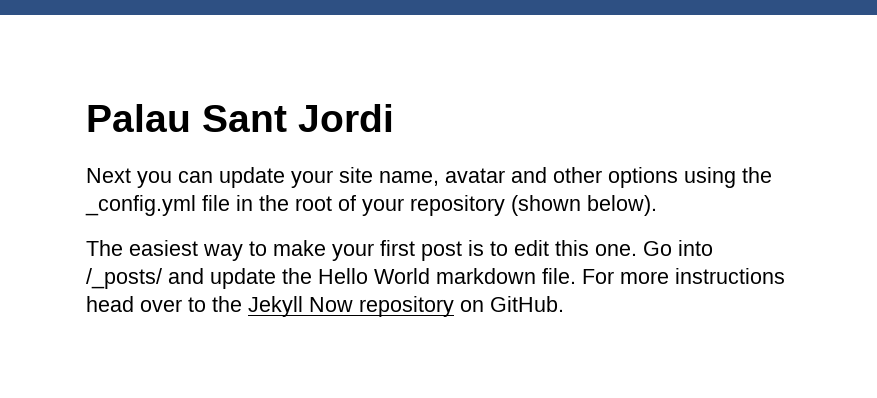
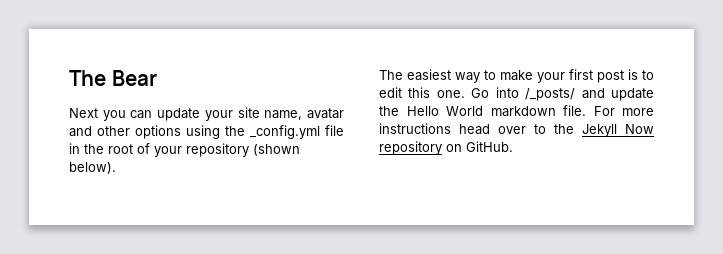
- Palau Sant Jordi
+ The Bear

